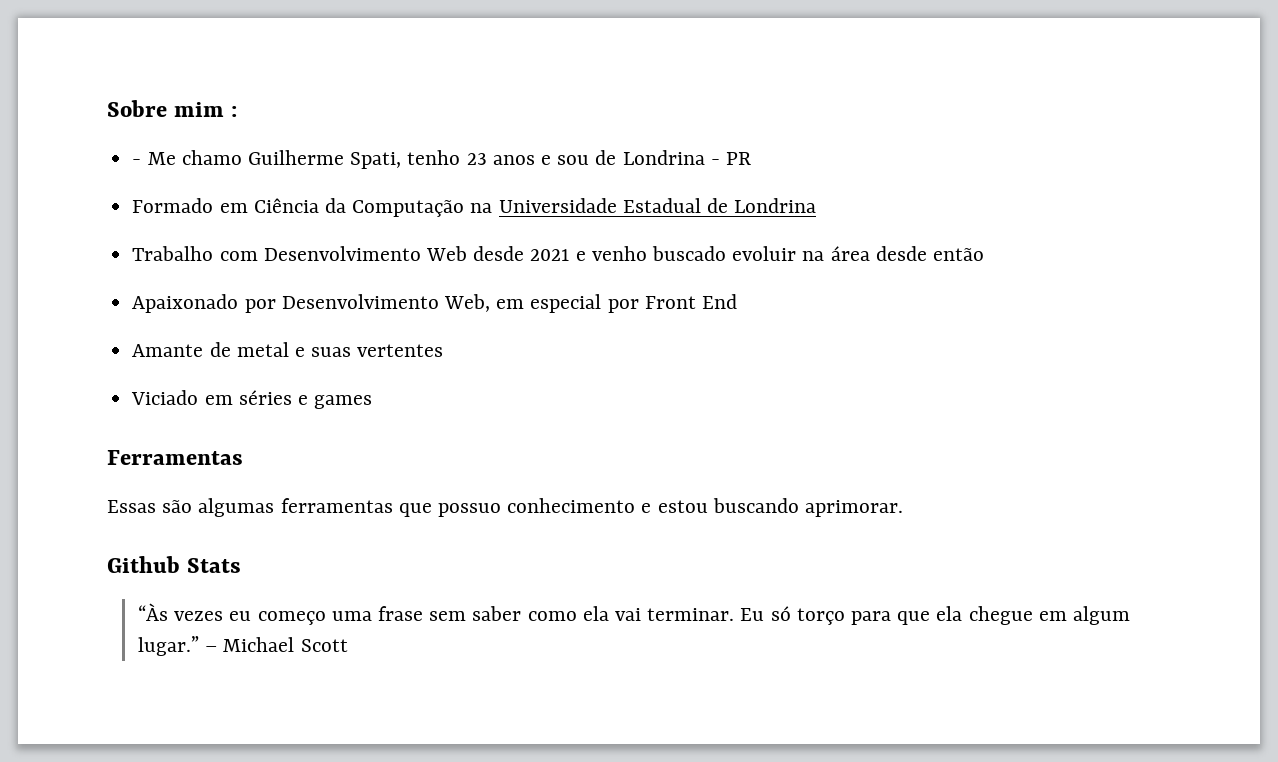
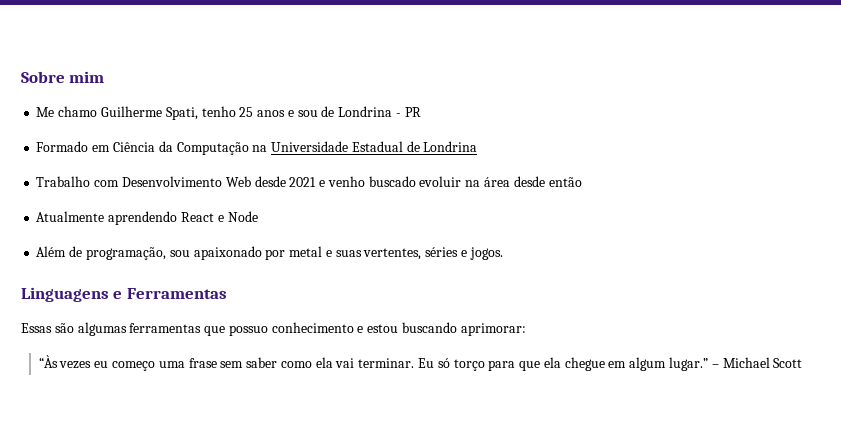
- Sobre mim :
- - Me chamo Guilherme Spati, tenho 23 anos e sou de Londrina - PR
+ Sobre mim
+ Me chamo Guilherme Spati, tenho 25 anos e sou de Londrina - PR
- Apaixonado por Desenvolvimento Web, em especial por Front End
- Amante de metal e suas vertentes
- Viciado em séries e games
- Ferramentas
+ Atualmente aprendendo React e Node
+ Além de programação, sou apaixonado por metal e suas vertentes, séries e jogos.
+ Linguagens e Ferramentas
- Essas são algumas ferramentas que possuo conhecimento e estou buscando aprimorar.
- Github Stats
+ Essas são algumas ferramentas que possuo conhecimento e estou buscando aprimorar:

